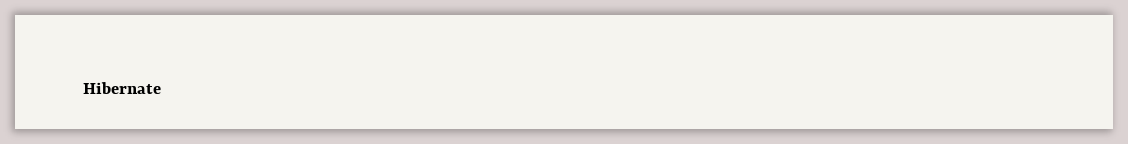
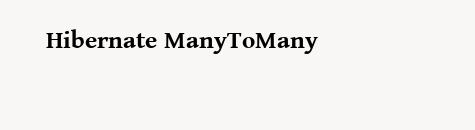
- Hibernate
+ Hibernate ManyToMany

